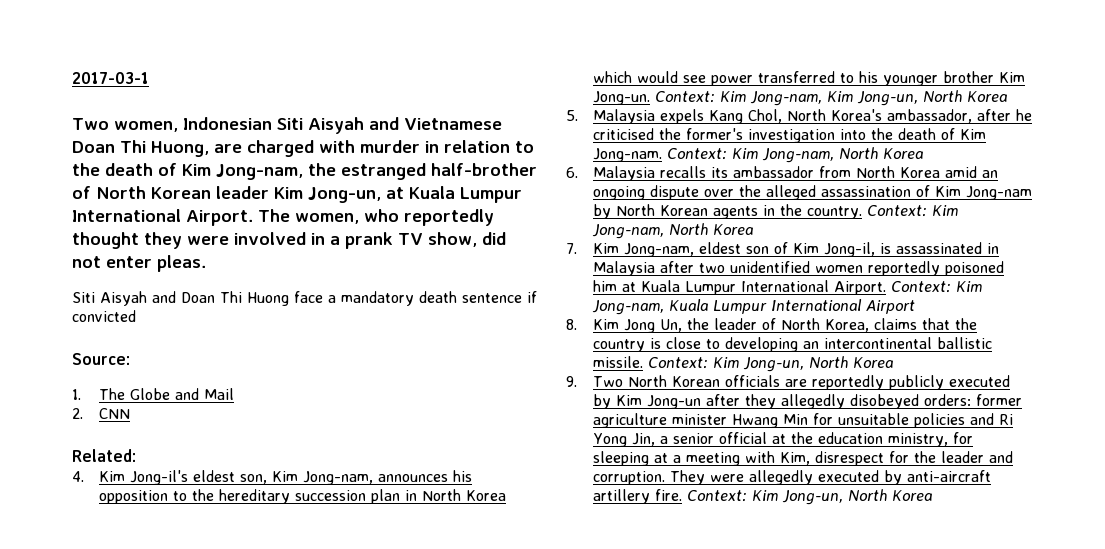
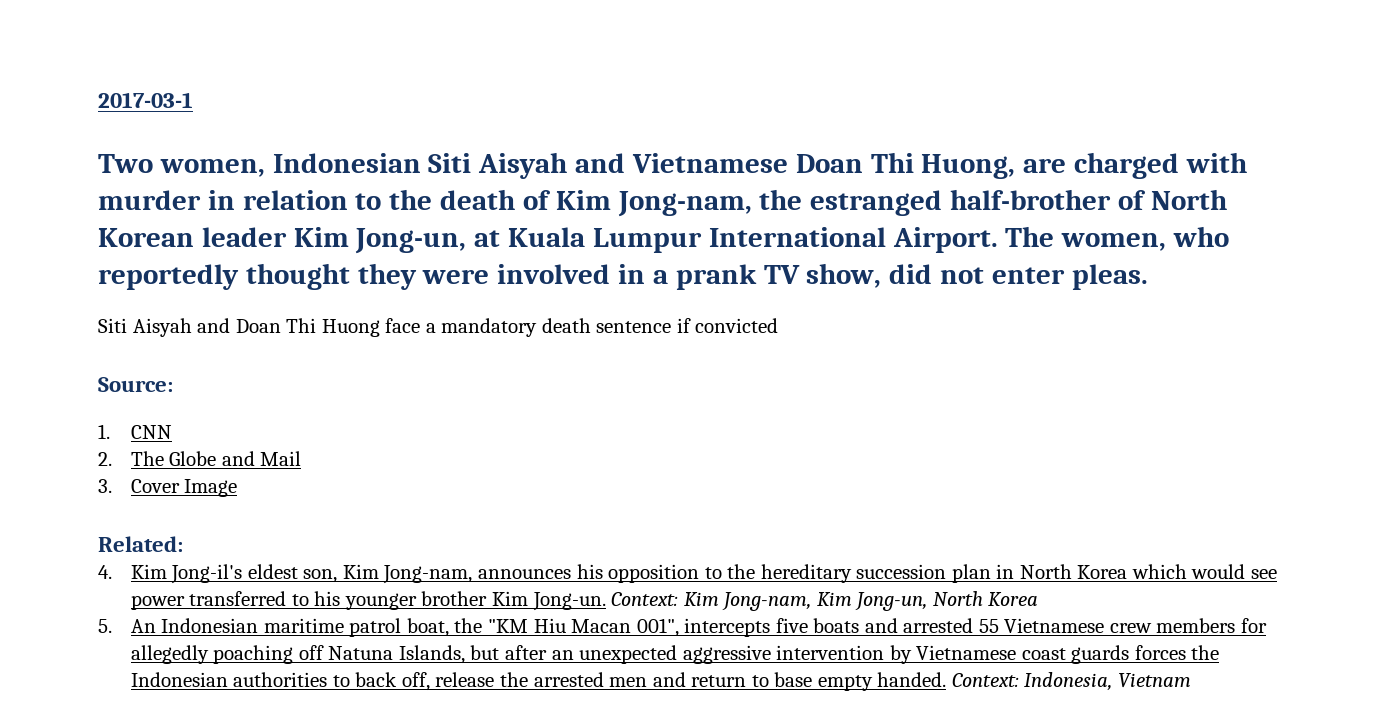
- 1. The Globe and Mail
+ 1. CNN
+ 2. The Globe and Mail
- 2. CNN
+ 3. Cover Image
- 5. Malaysia expels Kang Chol, North Korea's ambassador, after he criticised the former's investigation into the death of Kim Jong-nam. Context: Kim Jong-nam, North Korea
- 6. Malaysia recalls its ambassador from North Korea amid an ongoing dispute over the alleged assassination of Kim Jong-nam by North Korean agents in the country. Context: Kim Jong-nam, North Korea
- 7. Kim Jong-nam, eldest son of Kim Jong-il, is assassinated in Malaysia after two unidentified women reportedly poisoned him at Kuala Lumpur International Airport. Context: Kim Jong-nam, Kuala Lumpur International Airport
- 8. Kim Jong Un, the leader of North Korea, claims that the country is close to developing an intercontinental ballistic missile. Context: Kim Jong-un, North Korea
- 9. Two North Korean officials are reportedly publicly executed by Kim Jong-un after they allegedly disobeyed orders: former agriculture minister Hwang Min for unsuitable policies and Ri Yong Jin, a senior official at the education ministry, for sleeping at a meeting with Kim, disrespect for the leader and corruption. They were allegedly executed by anti-aircraft artillery fire. Context: Kim Jong-un, North Korea
+ 5. An Indonesian maritime patrol boat, the "KM Hiu Macan 001", intercepts five boats and arrested 55 Vietnamese crew members for allegedly poaching off Natuna Islands, but after an unexpected aggressive intervention by Vietnamese coast guards forces the Indonesian authorities to back off, release the arrested men and return to base empty handed. Context: Indonesia, Vietnam

